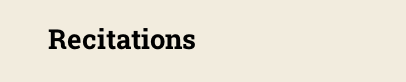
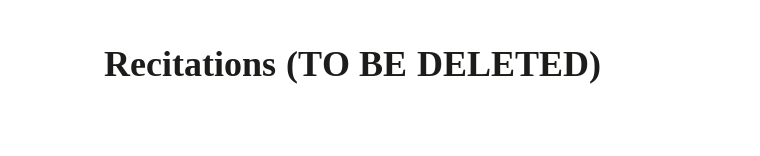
- Recitations
+ Recitations (TO BE DELETED)

